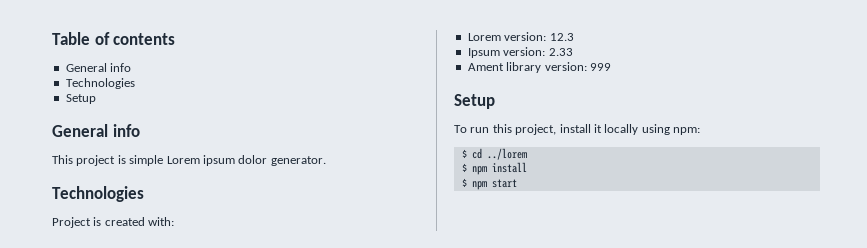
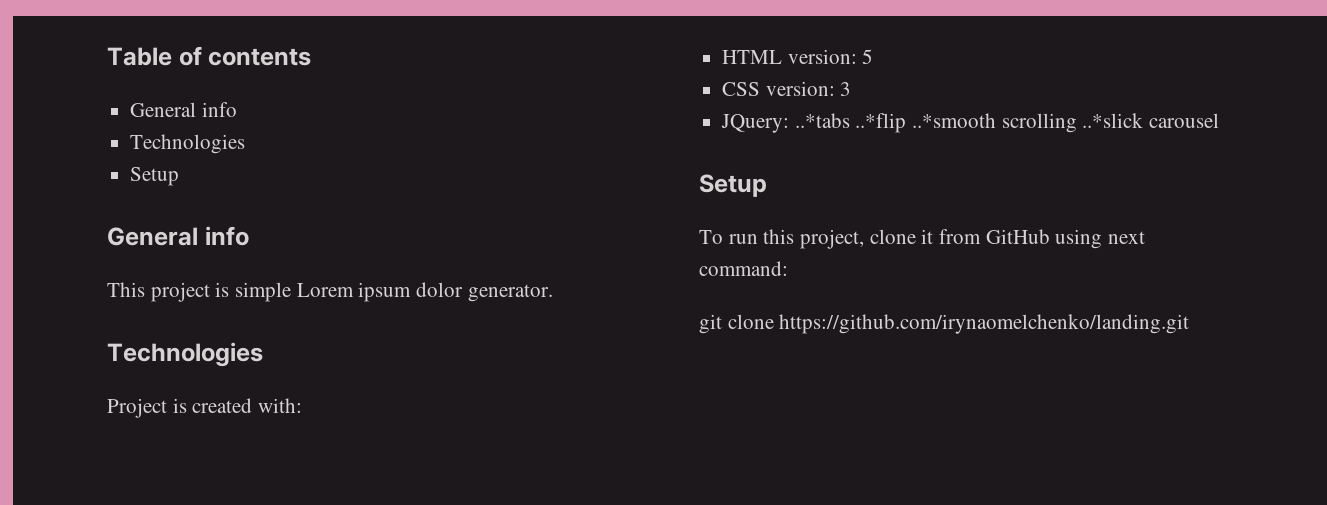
- Lorem version: 12.3
- Ipsum version: 2.33
- Ament library version: 999
+ HTML version: 5
+ CSS version: 3
+ JQuery: ..*tabs ..*flip ..*smooth scrolling ..*slick carousel
- To run this project, install it locally using npm:
- $ cd ../lorem
- $ npm install
- $ npm start
+ To run this project, clone it from GitHub using next command:
+ git clone https://github.com/irynaomelchenko/landing.git

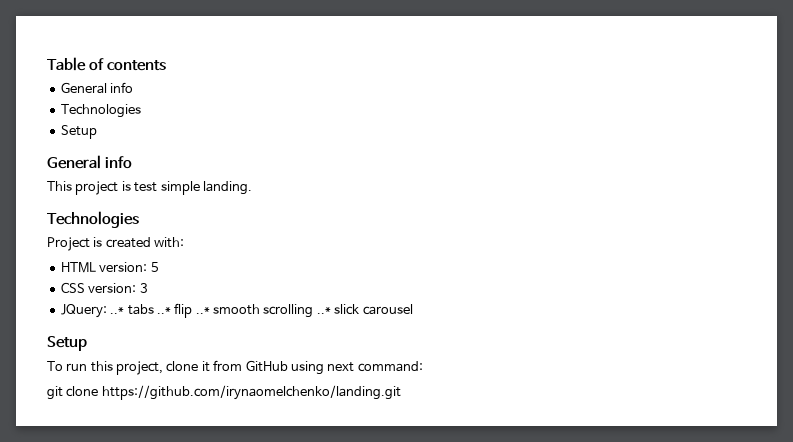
- This project is simple Lorem ipsum dolor generator.
+ This project is test simple landing.
- JQuery: ..*tabs ..*flip ..*smooth scrolling ..*slick carousel
+ JQuery: ..* tabs ..* flip ..* smooth scrolling ..* slick carousel

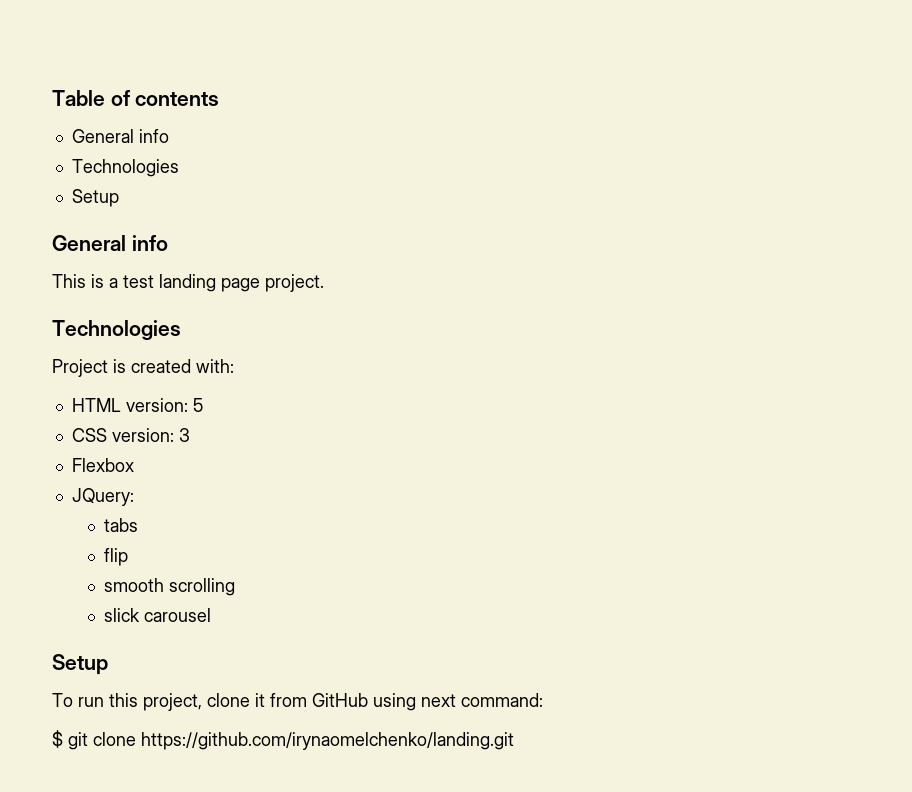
- This project is test simple landing.
+ This is a test landing page project.
+ Flexbox
- JQuery: ..* tabs ..* flip ..* smooth scrolling ..* slick carousel
+ JQuery:
+ tabs
+ flip
+ smooth scrolling
+ slick carousel
- git clone https://github.com/irynaomelchenko/landing.git
+ $ git clone https://github.com/irynaomelchenko/landing.git

